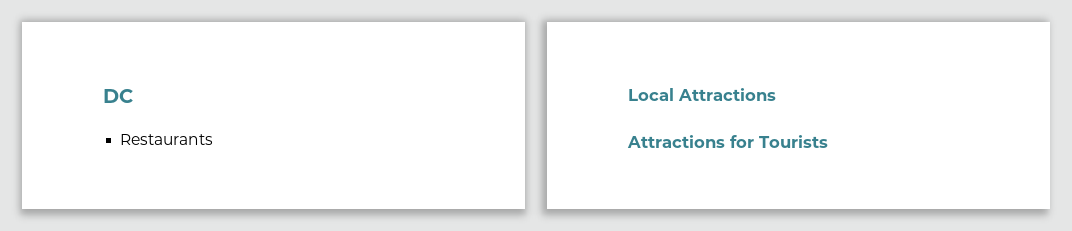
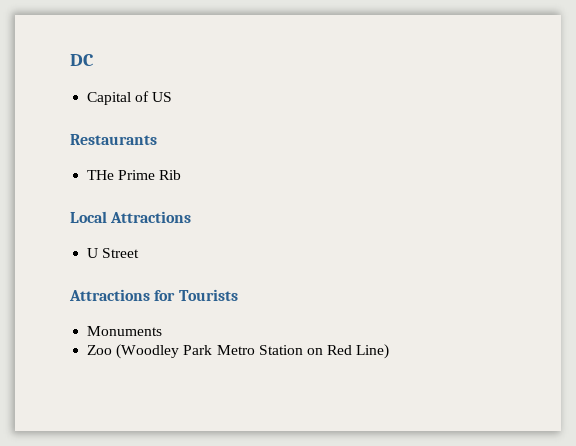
+ Capital of US
  Restaurants
+ THe Prime Rib
+ U Street
+ Monuments
+ Zoo (Woodley Park Metro Station on Red Line)

